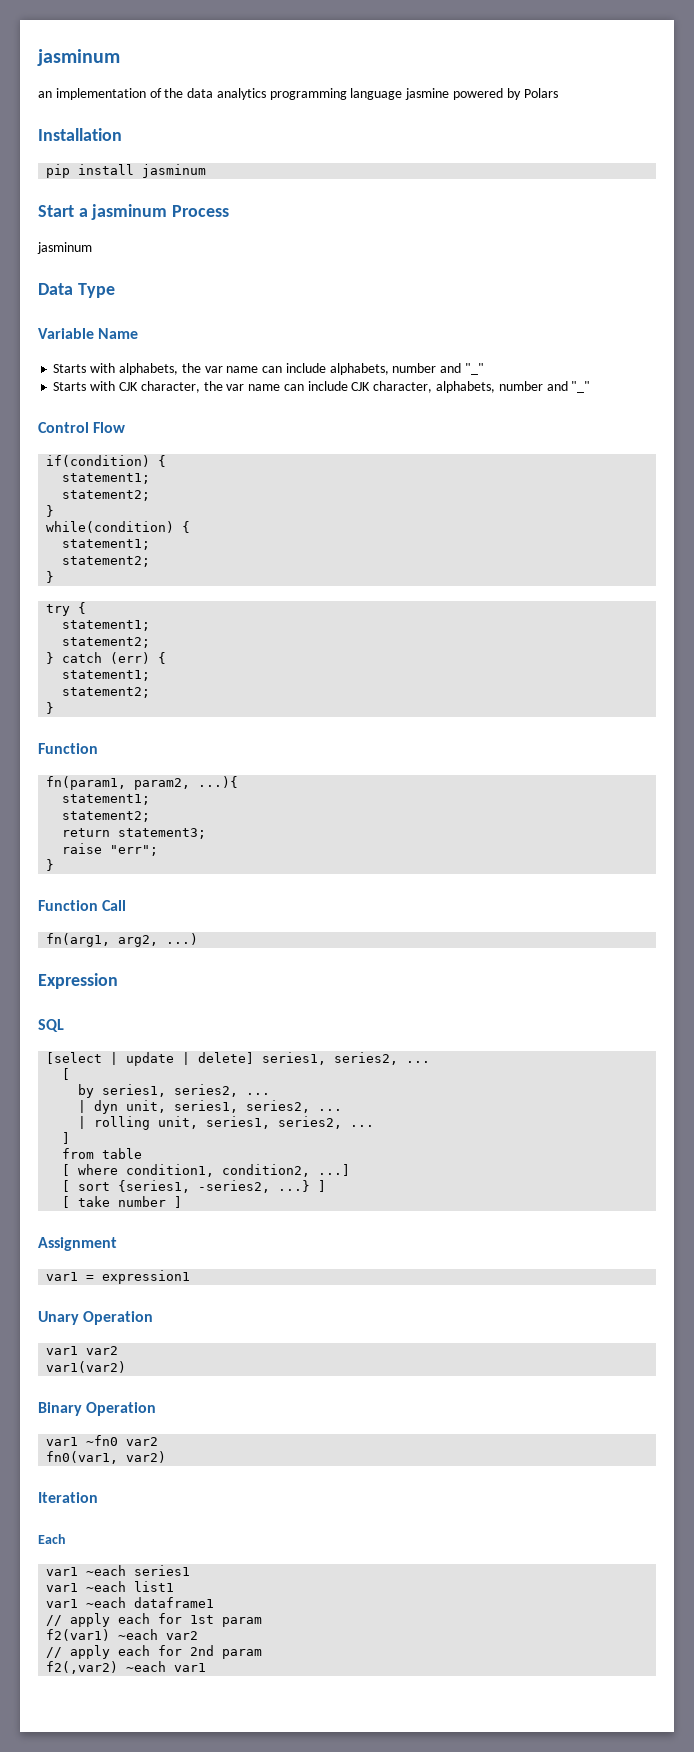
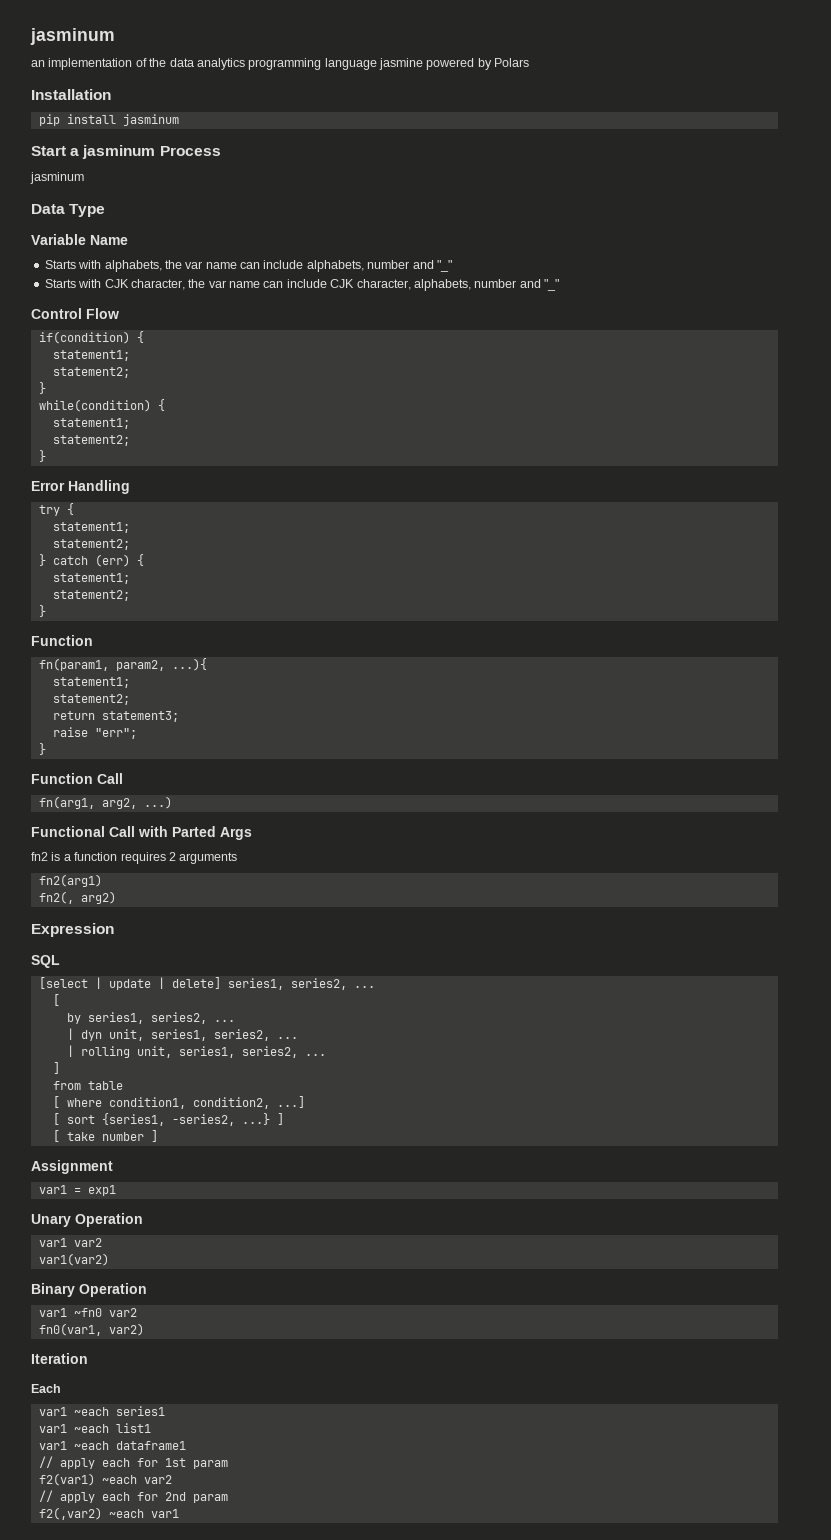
+ Error Handling
+ Functional Call with Parted Args
+ fn2 is a function requires 2 arguments
+ fn2(arg1)
+ fn2(, arg2)
- var1 = expression1
+ var1 = exp1

